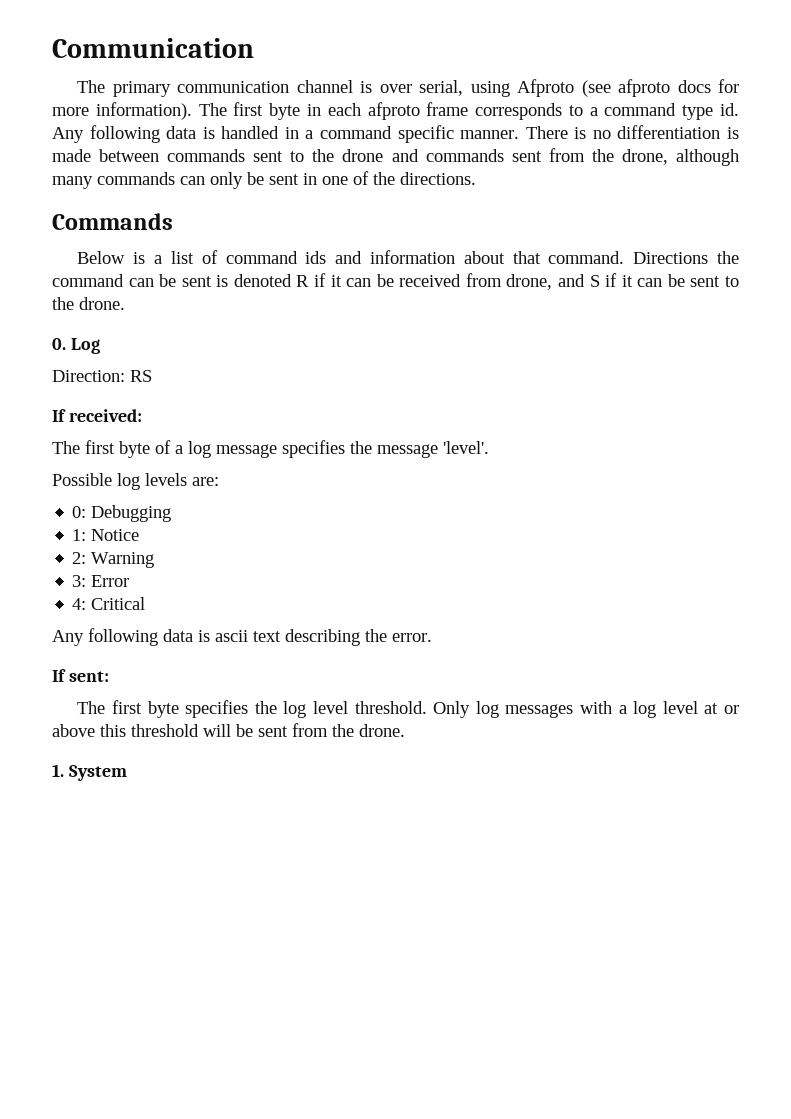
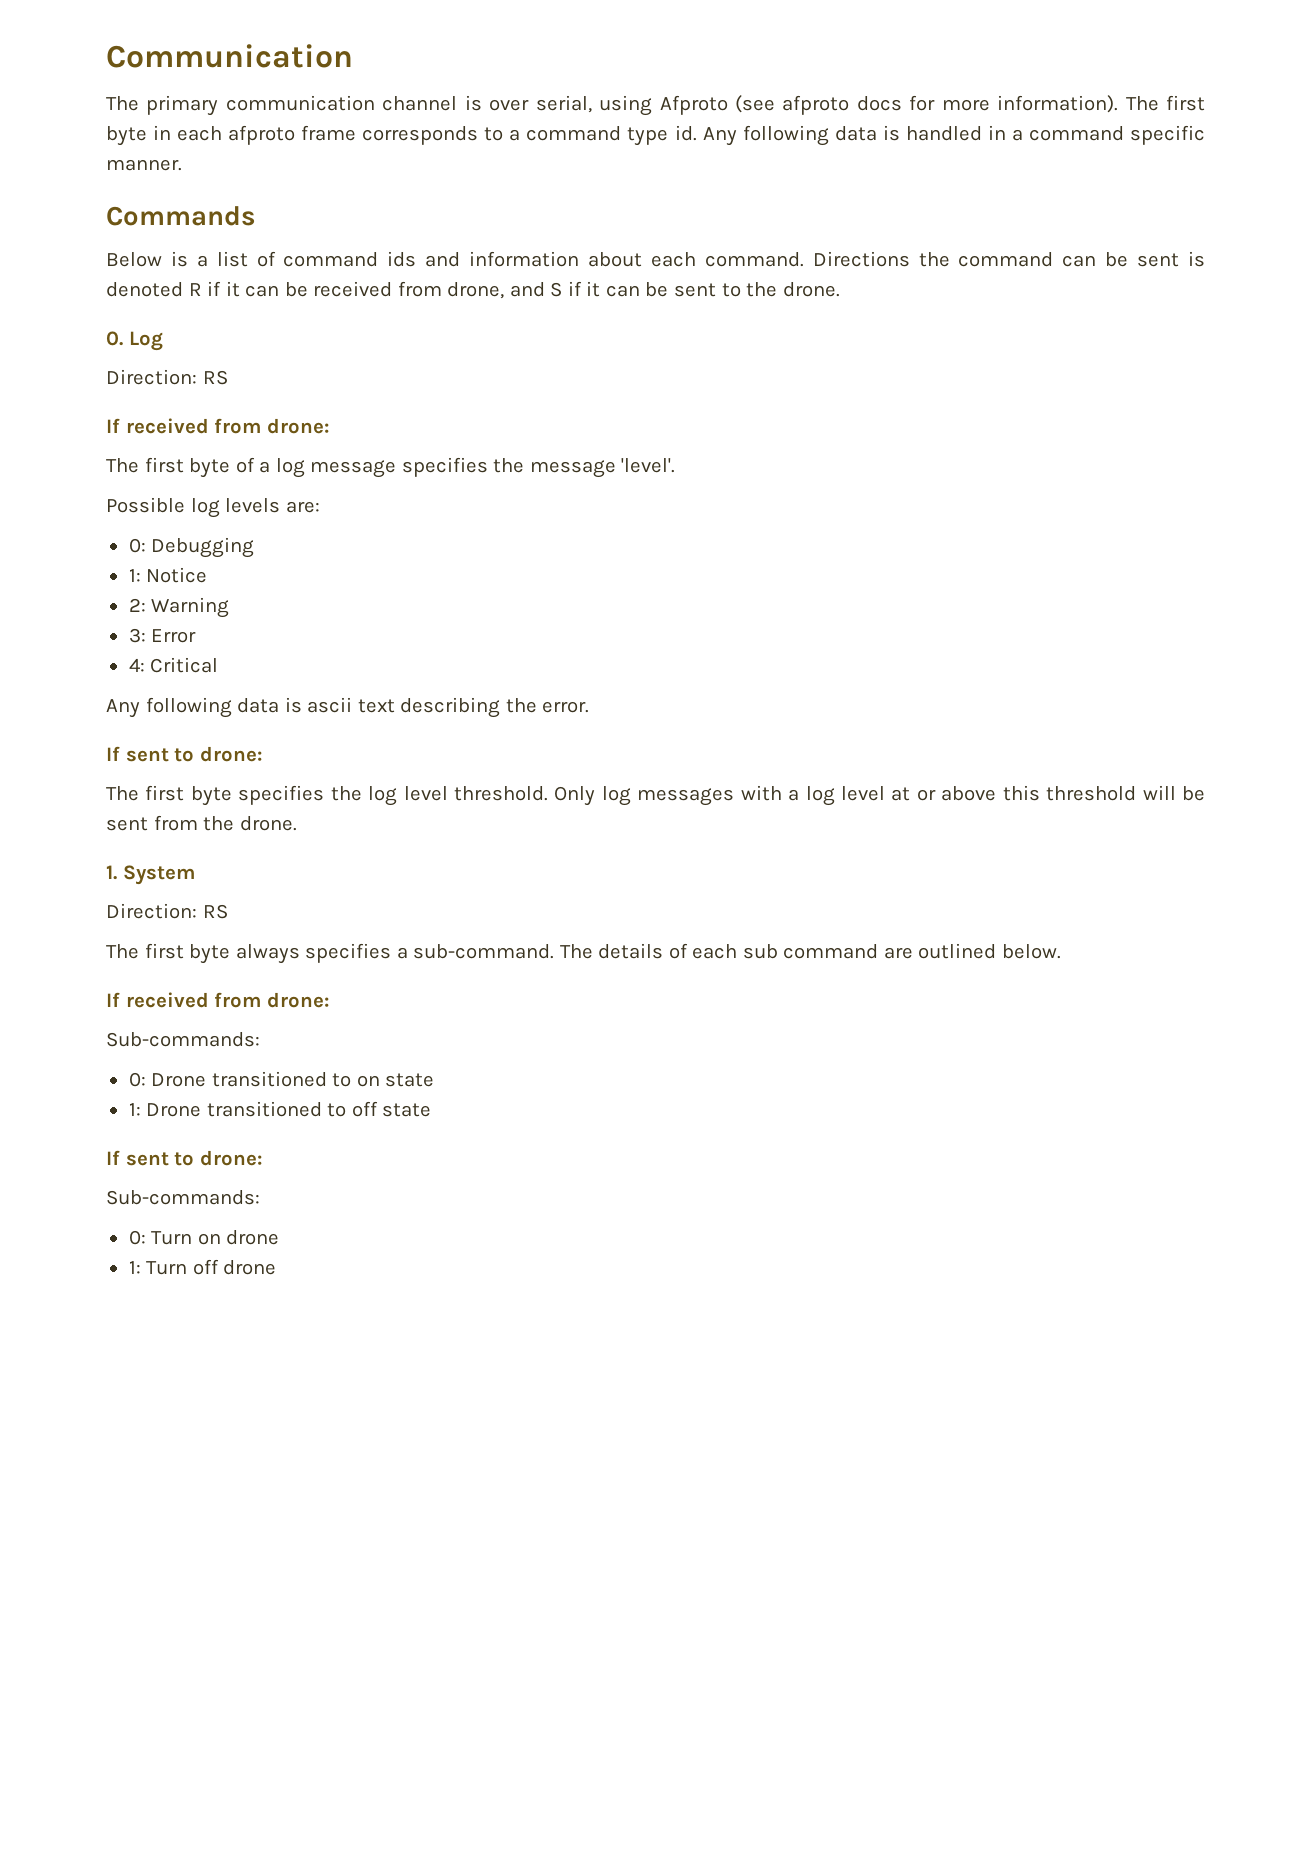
- There is no differentiation is made between commands sent to the drone and commands sent from the drone, although many commands can only be sent in one of the directions.
- Below is a list of command ids and information about that command.
+ Below is a list of command ids and information about each command.
  0. Log
  Direction: RS
- If received:
+ If received from drone:
  Any following data is ascii text describing the error.
- If sent:
+ If sent to drone:
  1. System
+ Direction: RS
+ The first byte always specifies a sub-command. The details of each sub command are outlined below.
+ If received from drone:
+ Sub-commands:
+ 0: Drone transitioned to on state
+ 1: Drone transitioned to off state
+ If sent to drone:
+ Sub-commands:
+ 0: Turn on drone
+ 1: Turn off drone

